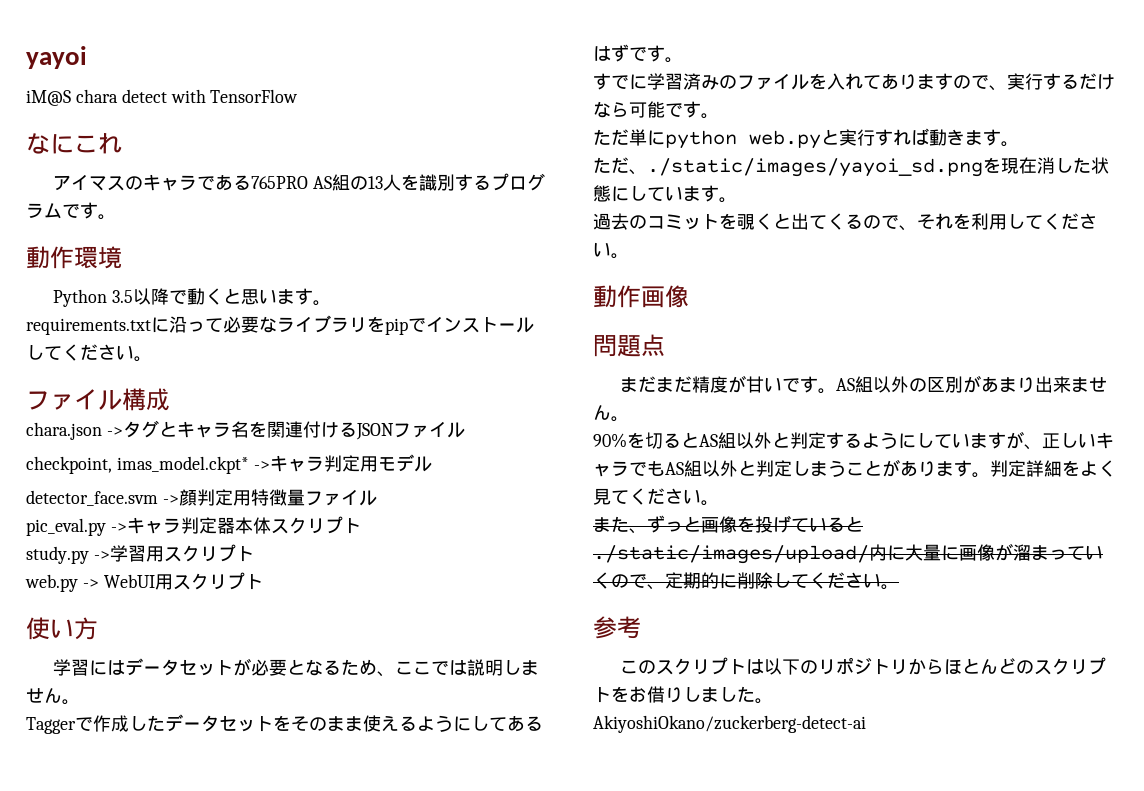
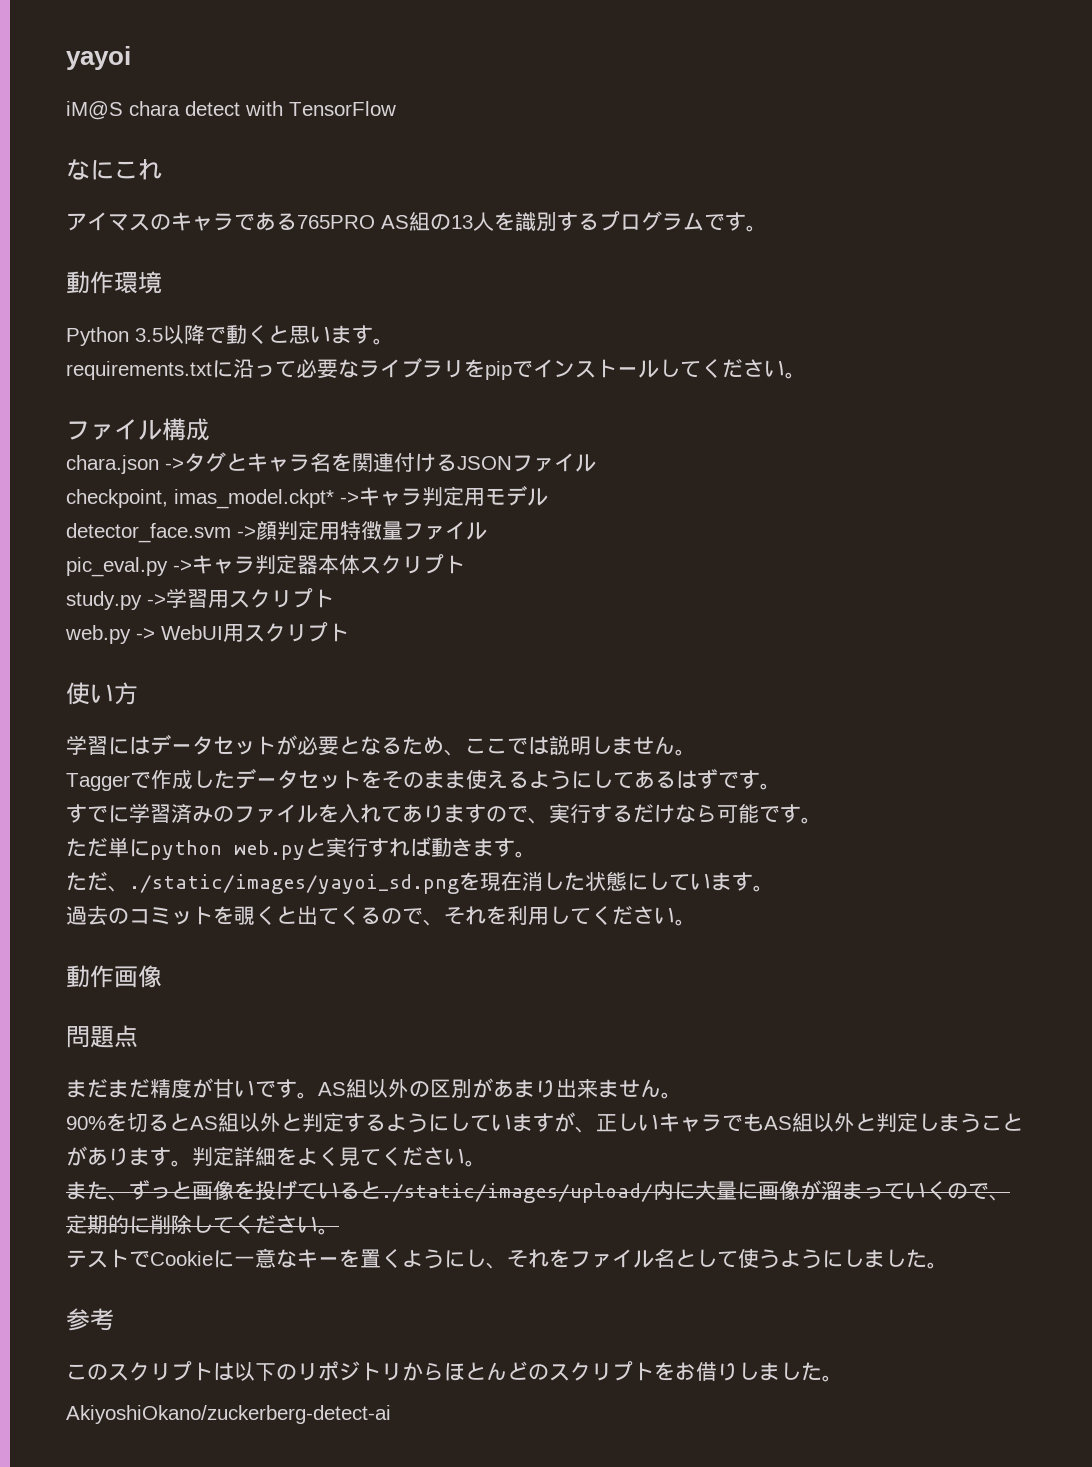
+ テストでCookieに一意なキーを置くようにし、それをファイル名として使うようにしました。

